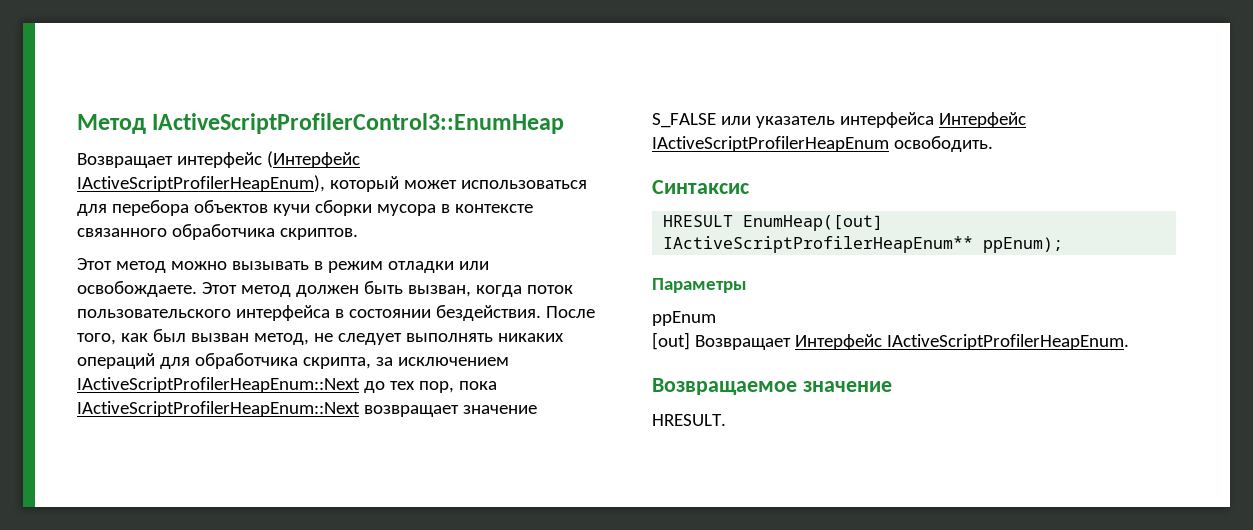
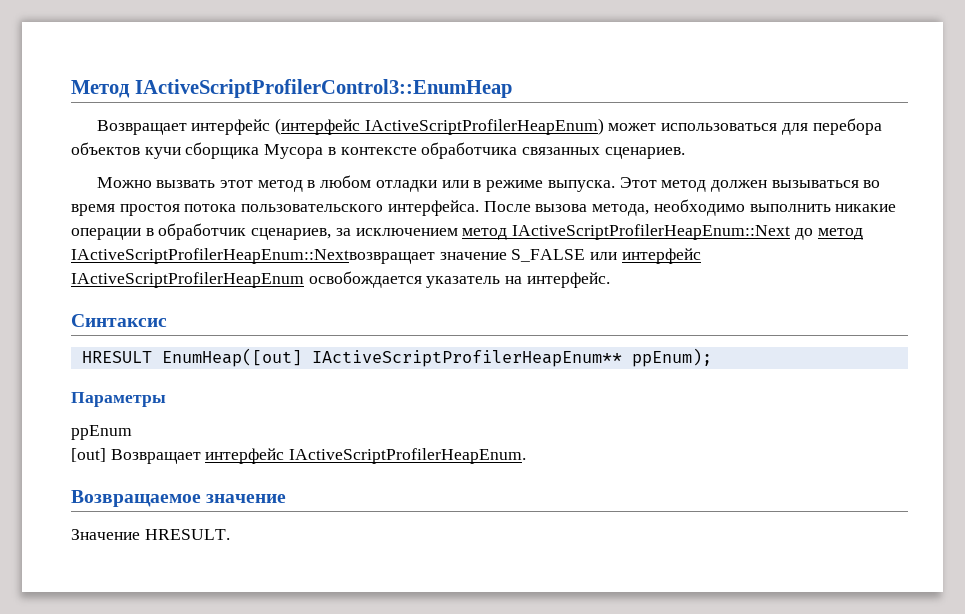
- Возвращает интерфейс (Интерфейс IActiveScriptProfilerHeapEnum), который может использоваться для перебора объектов кучи сборки мусора в контексте связанного обработчика скриптов.
- Этот метод можно вызывать в режим отладки или освобождаете. Этот метод должен быть вызван, когда поток пользовательского интерфейса в состоянии бездействия. После того, как был вызван метод, не следует выполнять никаких операций для обработчика скрипта, за исключением IActiveScriptProfilerHeapEnum::Next до тех пор, пока IActiveScriptProfilerHeapEnum::Next возвращает значение S_FALSE или указатель интерфейса Интерфейс IActiveScriptProfilerHeapEnum освободить.
+ Возвращает интерфейс (интерфейс IActiveScriptProfilerHeapEnum) может использоваться для перебора объектов кучи сборщика Мусора в контексте обработчика связанных сценариев.
+ Можно вызвать этот метод в любом отладки или в режиме выпуска. Этот метод должен вызываться во время простоя потока пользовательского интерфейса. После вызова метода, необходимо выполнить никакие операции в обработчик сценариев, за исключением метод IActiveScriptProfilerHeapEnum::Next до метод IActiveScriptProfilerHeapEnum::Nextвозвращает значение S_FALSE или интерфейс IActiveScriptProfilerHeapEnum освобождается указатель на интерфейс.
- [out] Возвращает Интерфейс IActiveScriptProfilerHeapEnum.
+ [out] Возвращает интерфейс IActiveScriptProfilerHeapEnum.
- HRESULT.
+ Значение HRESULT.

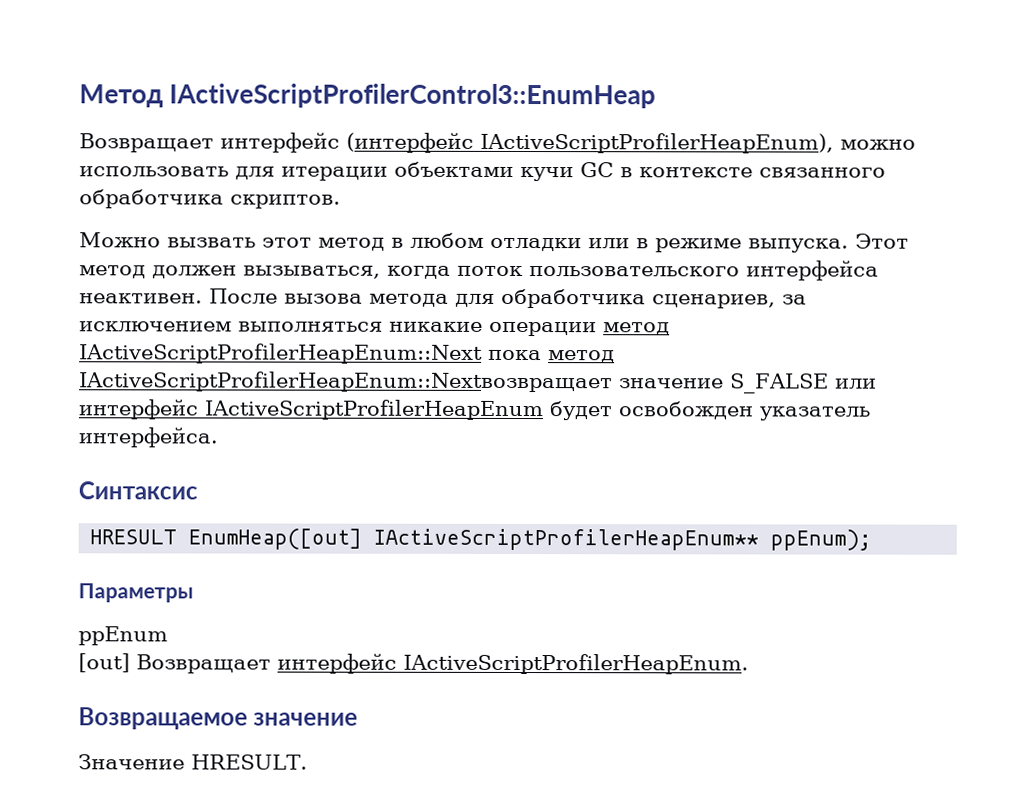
- Возвращает интерфейс (интерфейс IActiveScriptProfilerHeapEnum) может использоваться для перебора объектов кучи сборщика Мусора в контексте обработчика связанных сценариев.
+ Возвращает интерфейс (интерфейс IActiveScriptProfilerHeapEnum), можно использовать для итерации объектами кучи GC в контексте связанного обработчика скриптов.
- Этот метод должен вызываться во время простоя потока пользовательского интерфейса. После вызова метода, необходимо выполнить никакие операции в обработчик сценариев, за исключением метод IActiveScriptProfilerHeapEnum::Next до метод IActiveScriptProfilerHeapEnum::Nextвозвращает значение S_FALSE или интерфейс IActiveScriptProfilerHeapEnum освобождается указатель на интерфейс.
+ Этот метод должен вызываться, когда поток пользовательского интерфейса неактивен. После вызова метода для обработчика сценариев, за исключением выполняться никакие операции метод IActiveScriptProfilerHeapEnum::Next пока метод IActiveScriptProfilerHeapEnum::Nextвозвращает значение S_FALSE или интерфейс IActiveScriptProfilerHeapEnum будет освобожден указатель интерфейса.

